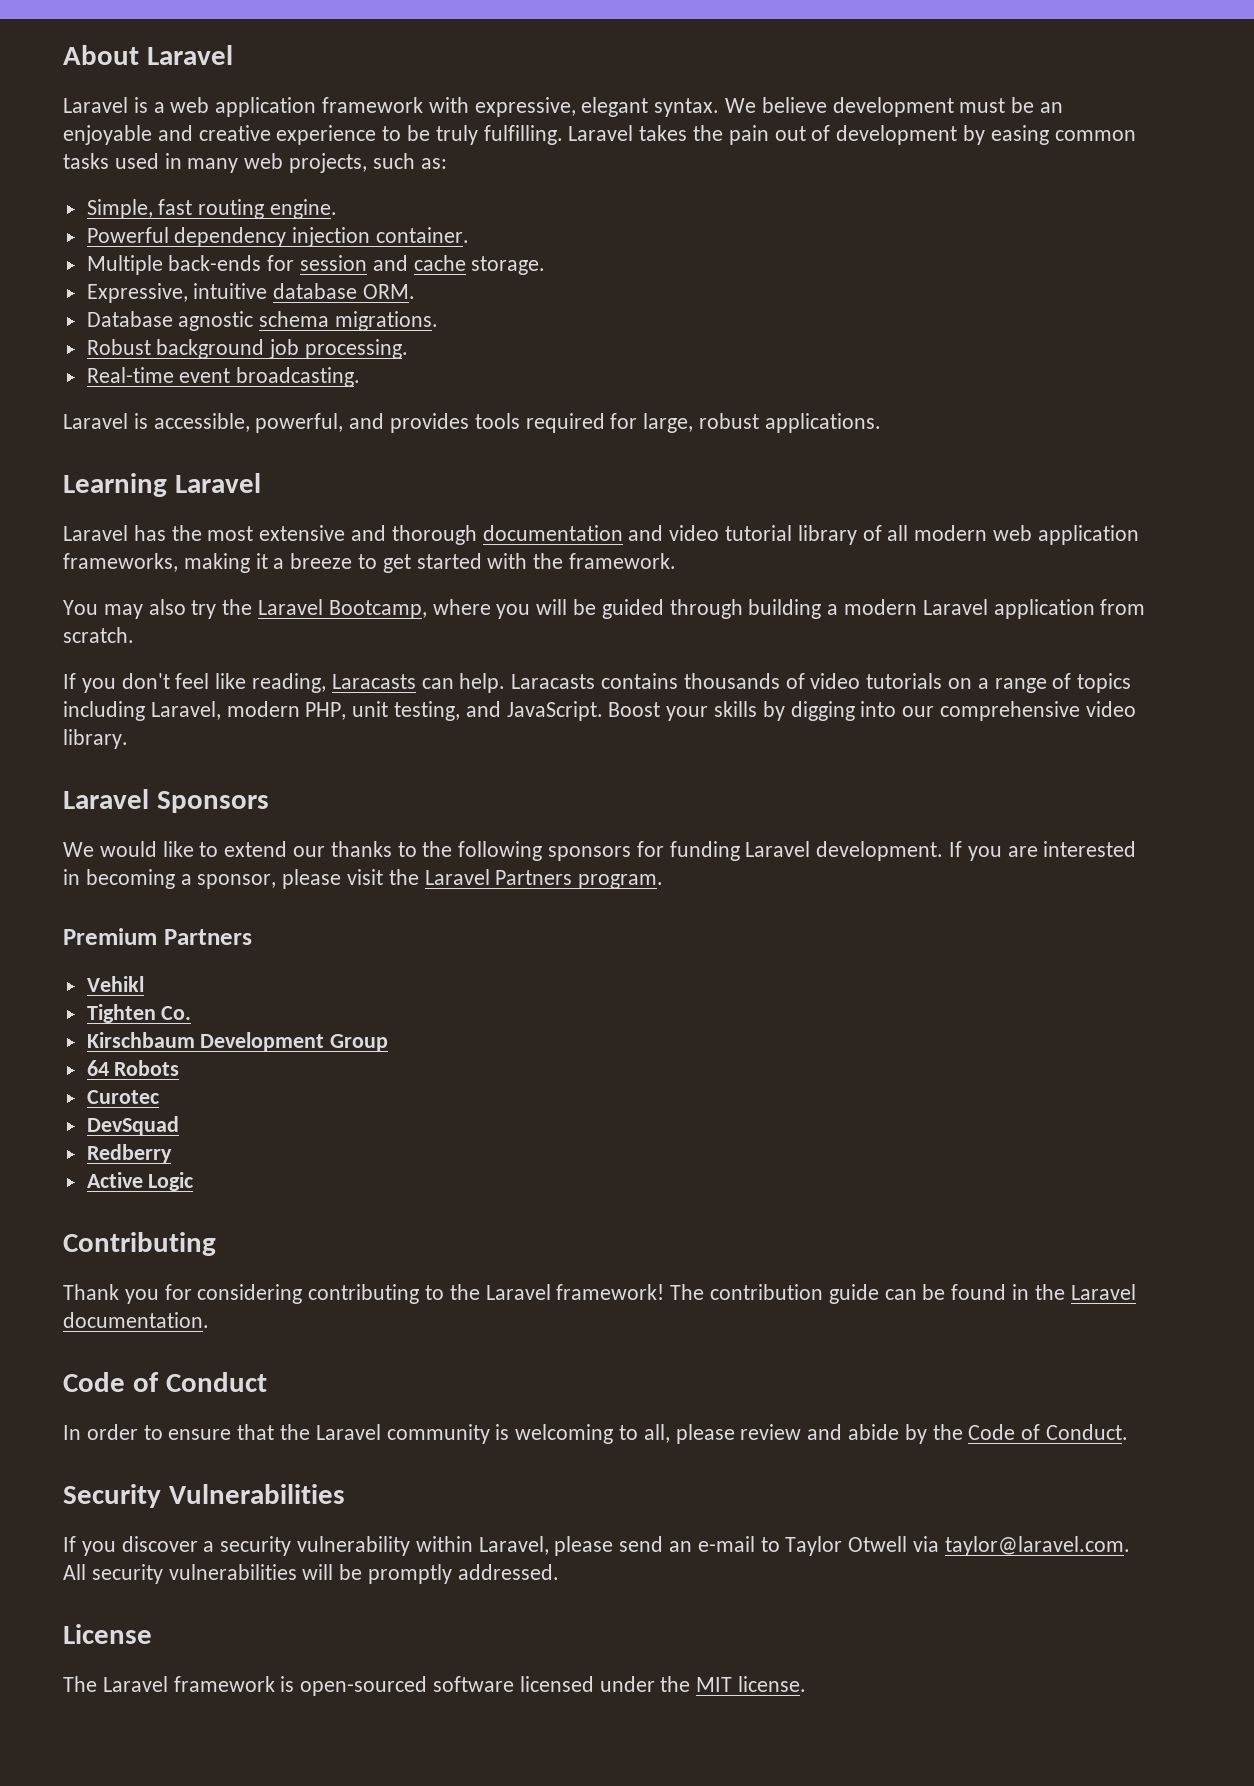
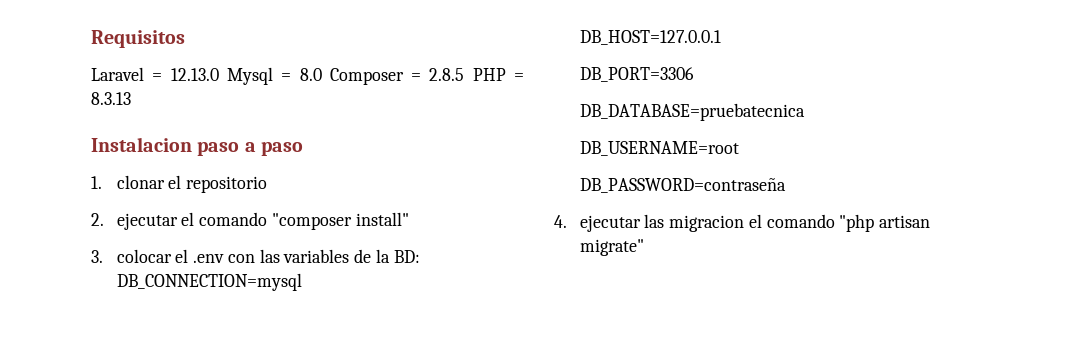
- About Laravel
- Laravel is a web application framework with expressive, elegant syntax. We believe development must be an enjoyable and creative experience to be truly fulfilling. Laravel takes the pain out of development by easing common tasks used in many web projects, such as:
- Simple, fast routing engine.
- Powerful dependency injection container.
- Multiple back-ends for session and cache storage.
- Expressive, intuitive database ORM.
- Database agnostic schema migrations.
- Robust background job processing.
- Real-time event broadcasting.
- Laravel is accessible, powerful, and provides tools required for large, robust applications.
- Learning Laravel
- Laravel has the most extensive and thorough documentation and video tutorial library of all modern web application frameworks, making it a breeze to get started with the framework.
- You may also try the Laravel Bootcamp, where you will be guided through building a modern Laravel application from scratch.
- If you don't feel like reading, Laracasts can help. Laracasts contains thousands of video tutorials on a range of topics including Laravel, modern PHP, unit testing, and JavaScript. Boost your skills by digging into our comprehensive video library.
- Laravel Sponsors
- We would like to extend our thanks to the following sponsors for funding Laravel development. If you are interested in becoming a sponsor, please visit the Laravel Partners program.
- Premium Partners
- Vehikl
- Tighten Co.
- Kirschbaum Development Group
- 64 Robots
- Curotec
- DevSquad
- Redberry
- Active Logic
- Contributing
- Thank you for considering contributing to the Laravel framework! The contribution guide can be found in the Laravel documentation.
- Code of Conduct
- In order to ensure that the Laravel community is welcoming to all, please review and abide by the Code of Conduct.
- Security Vulnerabilities
- If you discover a security vulnerability within Laravel, please send an e-mail to Taylor Otwell via taylor@laravel.com. All security vulnerabilities will be promptly addressed.
- License
- The Laravel framework is open-sourced software licensed under the MIT license.
+ Requisitos
+ Laravel = 12.13.0 Mysql = 8.0 Composer = 2.8.5 PHP = 8.3.13
+ Instalacion paso a paso
+ 1. clonar el repositorio
+ 2. ejecutar el comando "composer install"
+ 3. colocar el .env con las variables de la BD: DB_CONNECTION=mysql
+ DB_HOST=127.0.0.1
+ DB_PORT=3306
+ DB_DATABASE=pruebatecnica
+ DB_USERNAME=root
+ DB_PASSWORD=contraseña
+ 4. ejecutar las migracion el comando "php artisan migrate"

